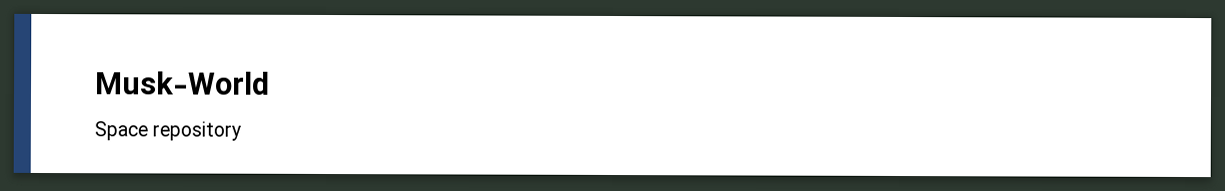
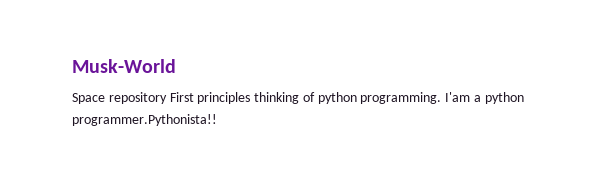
- Space repository
+ Space repository First principles thinking of python programming. I'am a python programmer.Pythonista!!

